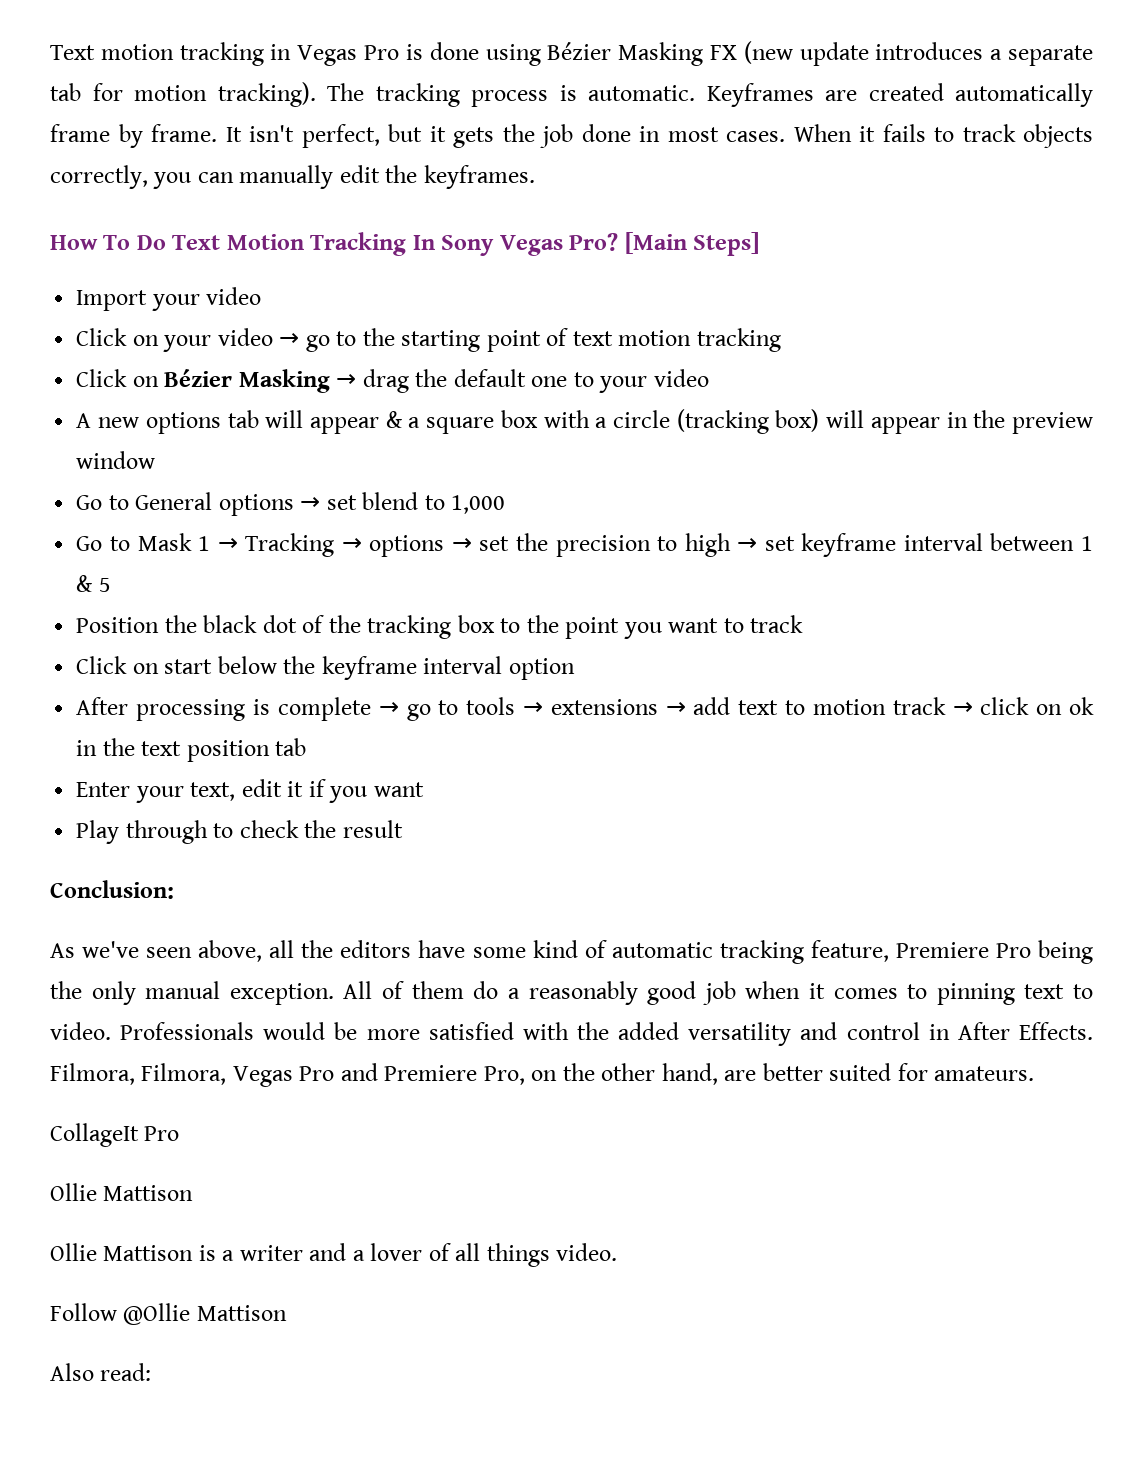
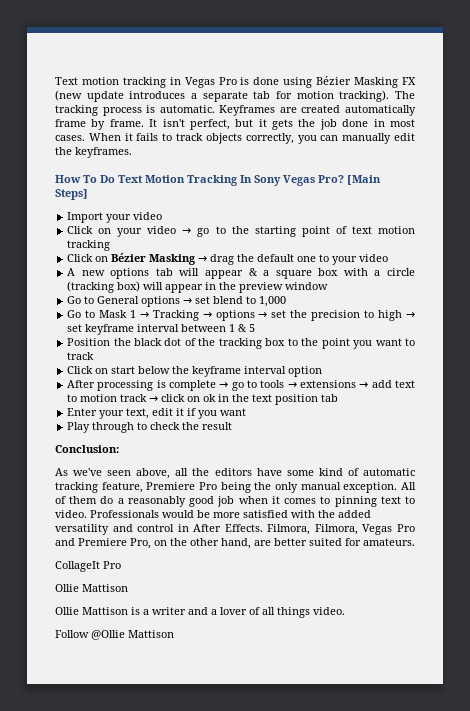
- Also read:

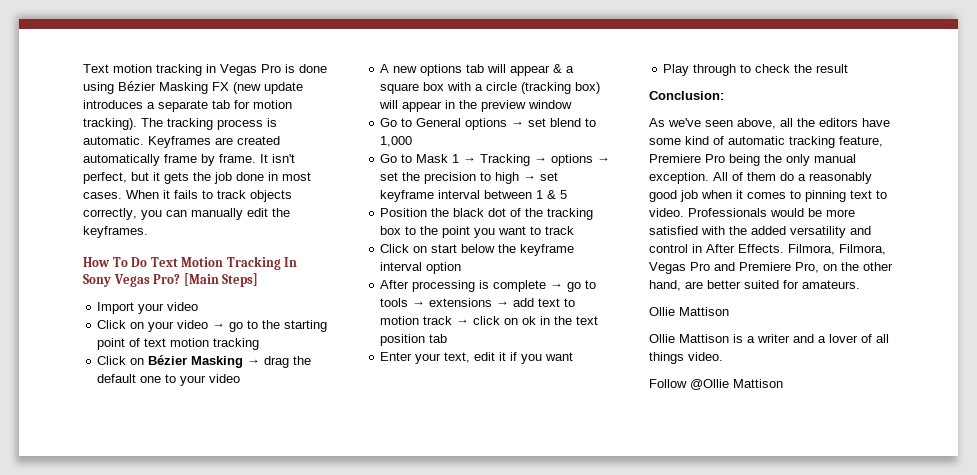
- CollageIt Pro

